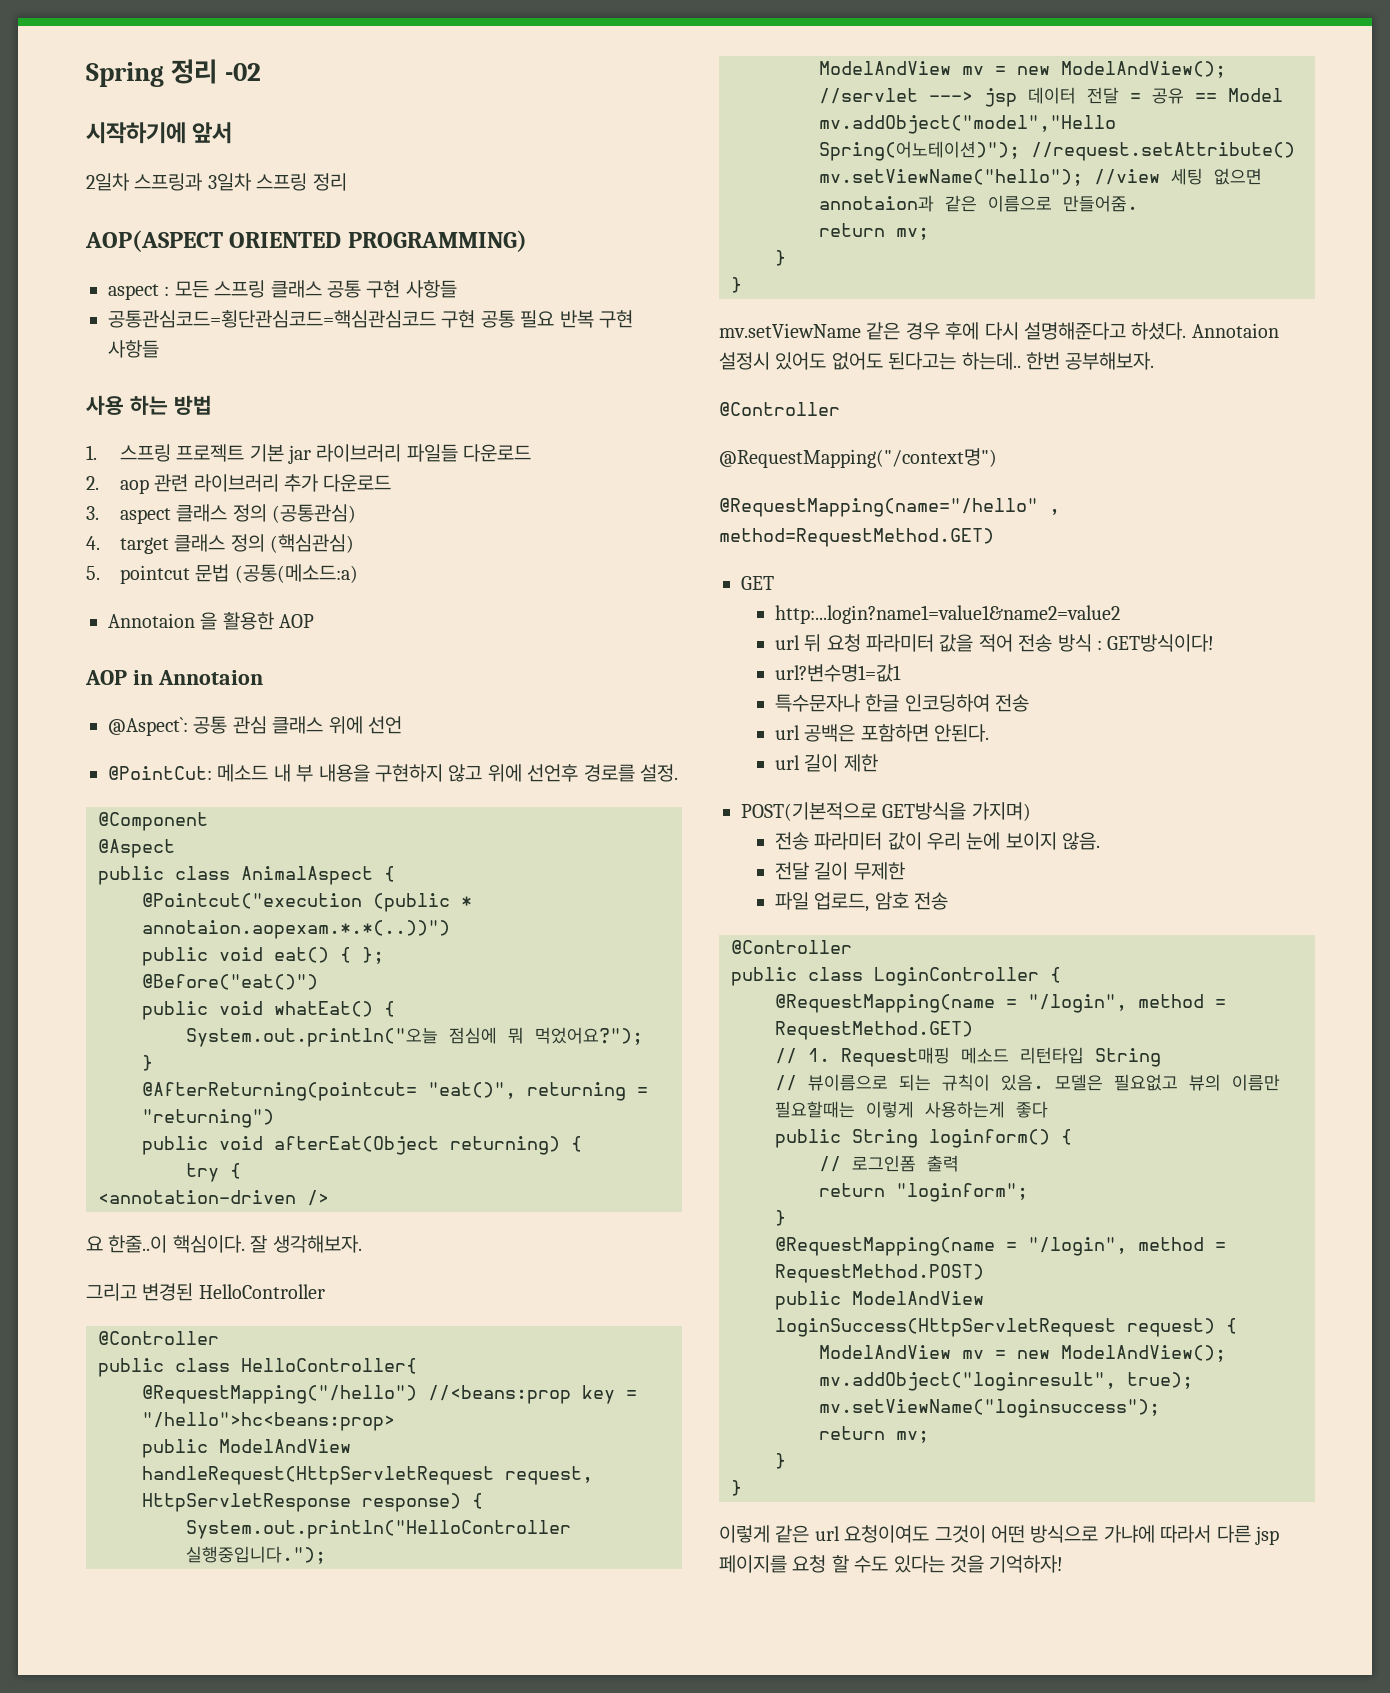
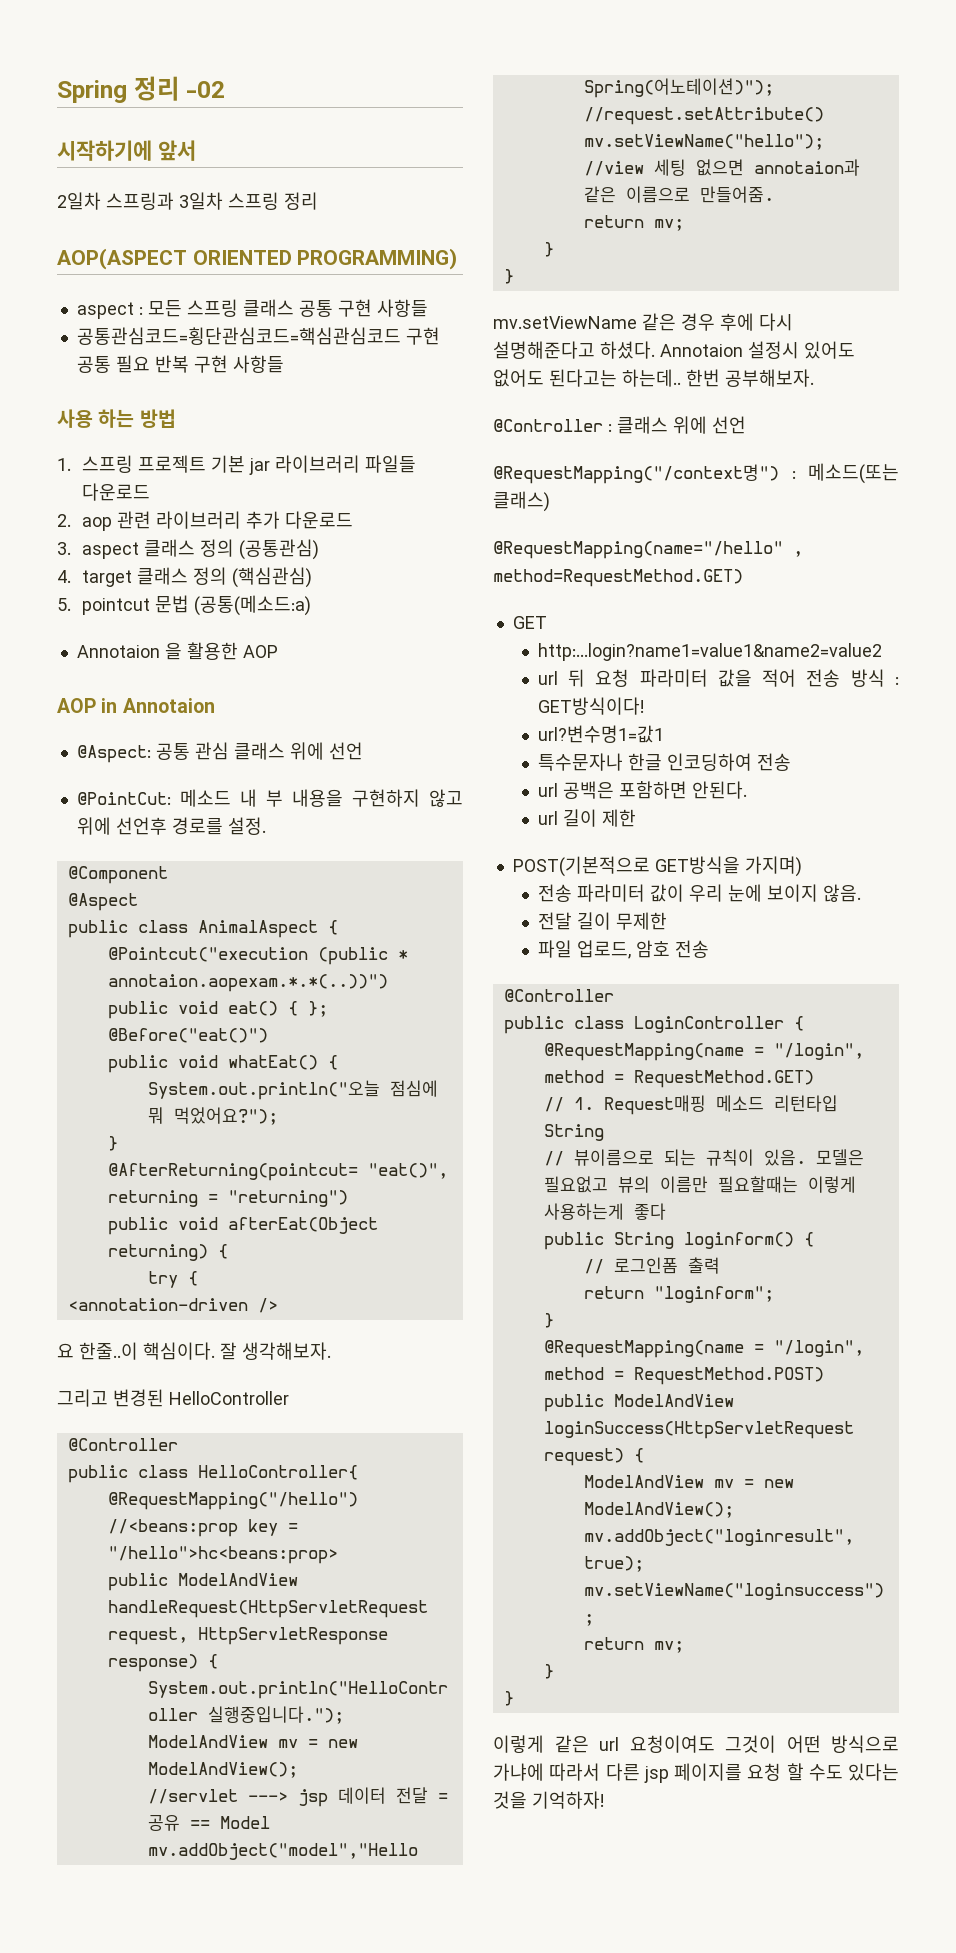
- @Aspect`: 공통 관심 클래스 위에 선언
+ @Aspect: 공통 관심 클래스 위에 선언
  한번 공부해보자.
- @Controller
- @RequestMapping("/context명")
+ @Controller : 클래스 위에 선언
+ @RequestMapping("/context명") : 메소드(또는 클래스)

